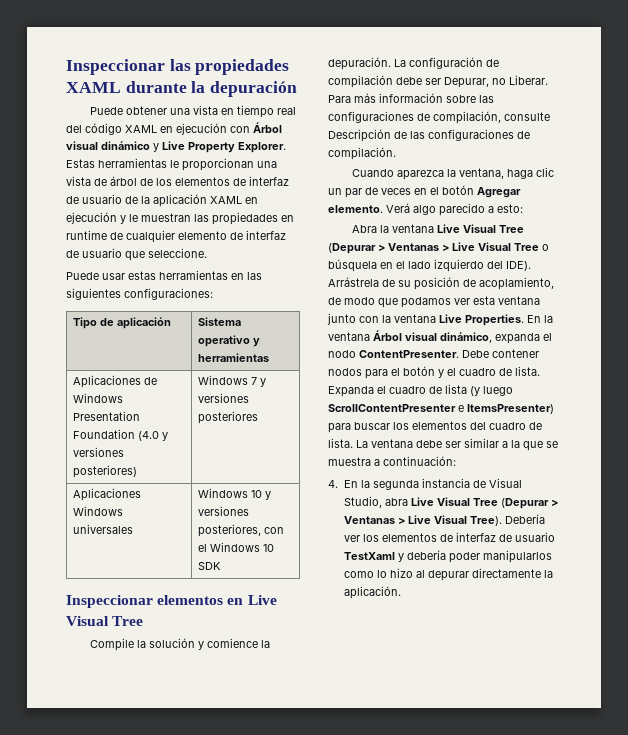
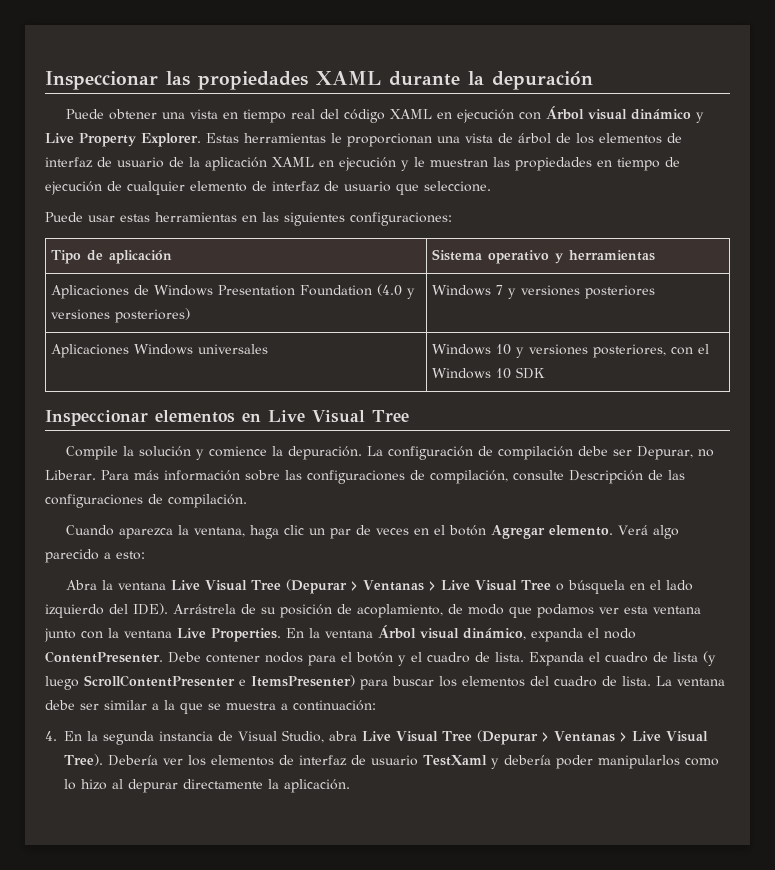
- Estas herramientas le proporcionan una vista de árbol de los elementos de interfaz de usuario de la aplicación XAML en ejecución y le muestran las propiedades en runtime de cualquier elemento de interfaz de usuario que seleccione.
+ Estas herramientas le proporcionan una vista de árbol de los elementos de interfaz de usuario de la aplicación XAML en ejecución y le muestran las propiedades en tiempo de ejecución de cualquier elemento de interfaz de usuario que seleccione.

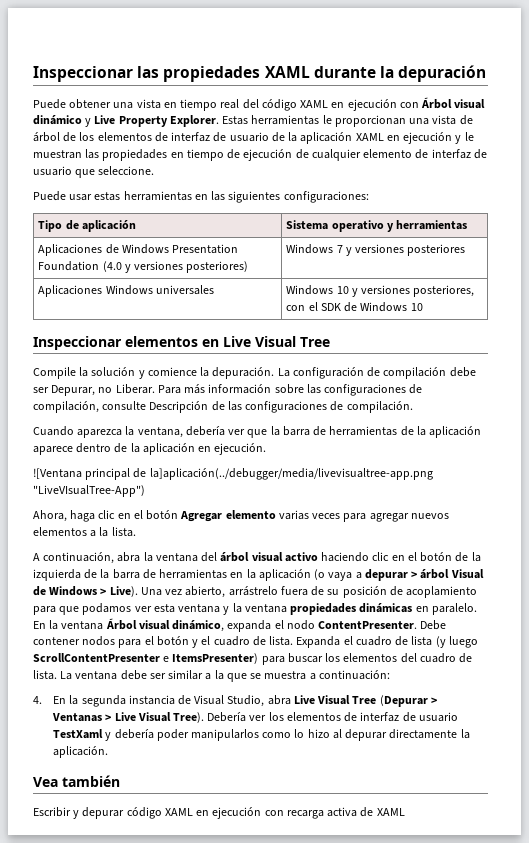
- Aplicaciones Windows universales | Windows 10 y versiones posteriores, con el Windows 10 SDK
+ Aplicaciones Windows universales | Windows 10 y versiones posteriores, con el SDK de Windows 10
- Cuando aparezca la ventana, haga clic un par de veces en el botón Agregar elemento. Verá algo parecido a esto:
- Abra la ventana Live Visual Tree (Depurar > Ventanas > Live Visual Tree o búsquela en el lado izquierdo del IDE). Arrástrela de su posición de acoplamiento, de modo que podamos ver esta ventana junto con la ventana Live Properties.
+ Cuando aparezca la ventana, debería ver que la barra de herramientas de la aplicación aparece dentro de la aplicación en ejecución.
+ ![Ventana principal de la]aplicación(../debugger/media/livevisualtree-app.png "LiveVIsualTree-App")
+ Ahora, haga clic en el botón Agregar elemento varias veces para agregar nuevos elementos a la lista.
+ A continuación, abra la ventana del árbol visual activo haciendo clic en el botón de la izquierda de la barra de herramientas en la aplicación (o vaya a depurar > árbol Visual de Windows > Live). Una vez abierto, arrástrelo fuera de su posición de acoplamiento para que podamos ver esta ventana y la ventana propiedades dinámicas en paralelo.
+ Vea también
+ Escribir y depurar código XAML en ejecución con recarga activa de XAML

